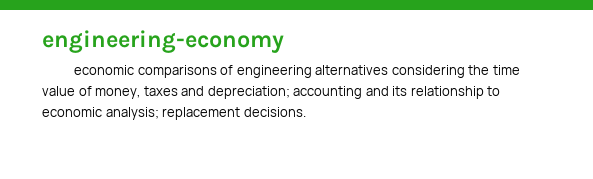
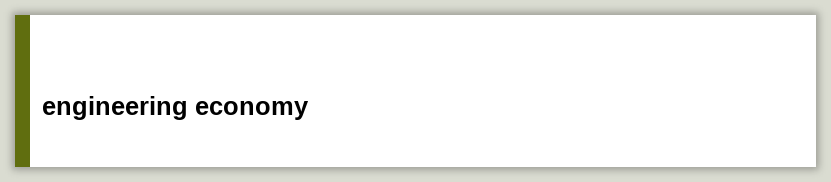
- engineering-economy
- economic comparisons of engineering alternatives considering the time value of money, taxes and depreciation; accounting and its relationship to economic analysis; replacement decisions.
+ engineering economy

